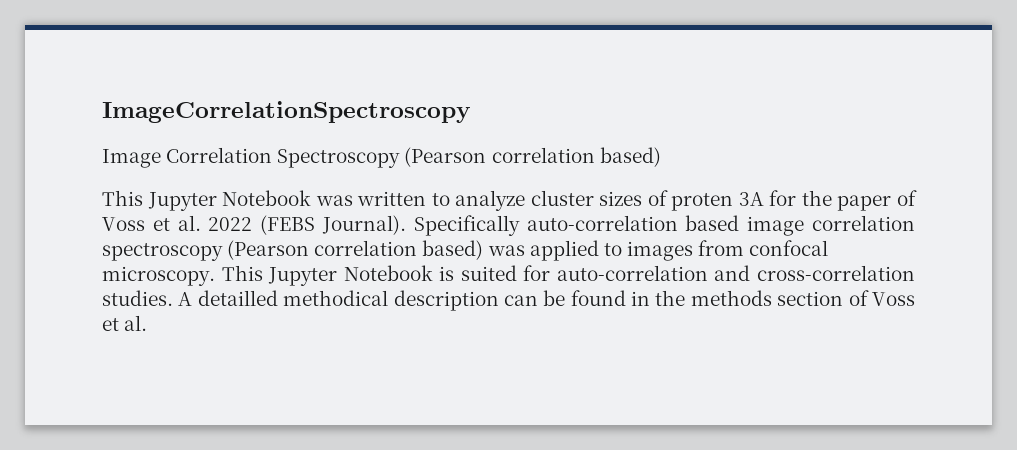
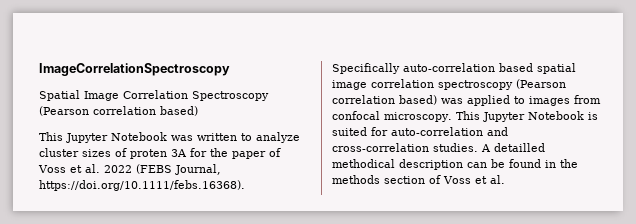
- Image Correlation Spectroscopy (Pearson correlation based)
+ Spatial Image Correlation Spectroscopy (Pearson correlation based)
- This Jupyter Notebook was written to analyze cluster sizes of proten 3A for the paper of Voss et al. 2022 (FEBS Journal). Specifically auto-correlation based image correlation spectroscopy (Pearson correlation based) was applied to images from confocal microscopy.
+ This Jupyter Notebook was written to analyze cluster sizes of proten 3A for the paper of Voss et al. 2022 (FEBS Journal, https://doi.org/10.1111/febs.16368). Specifically auto-correlation based spatial image correlation spectroscopy (Pearson correlation based) was applied to images from confocal microscopy.

